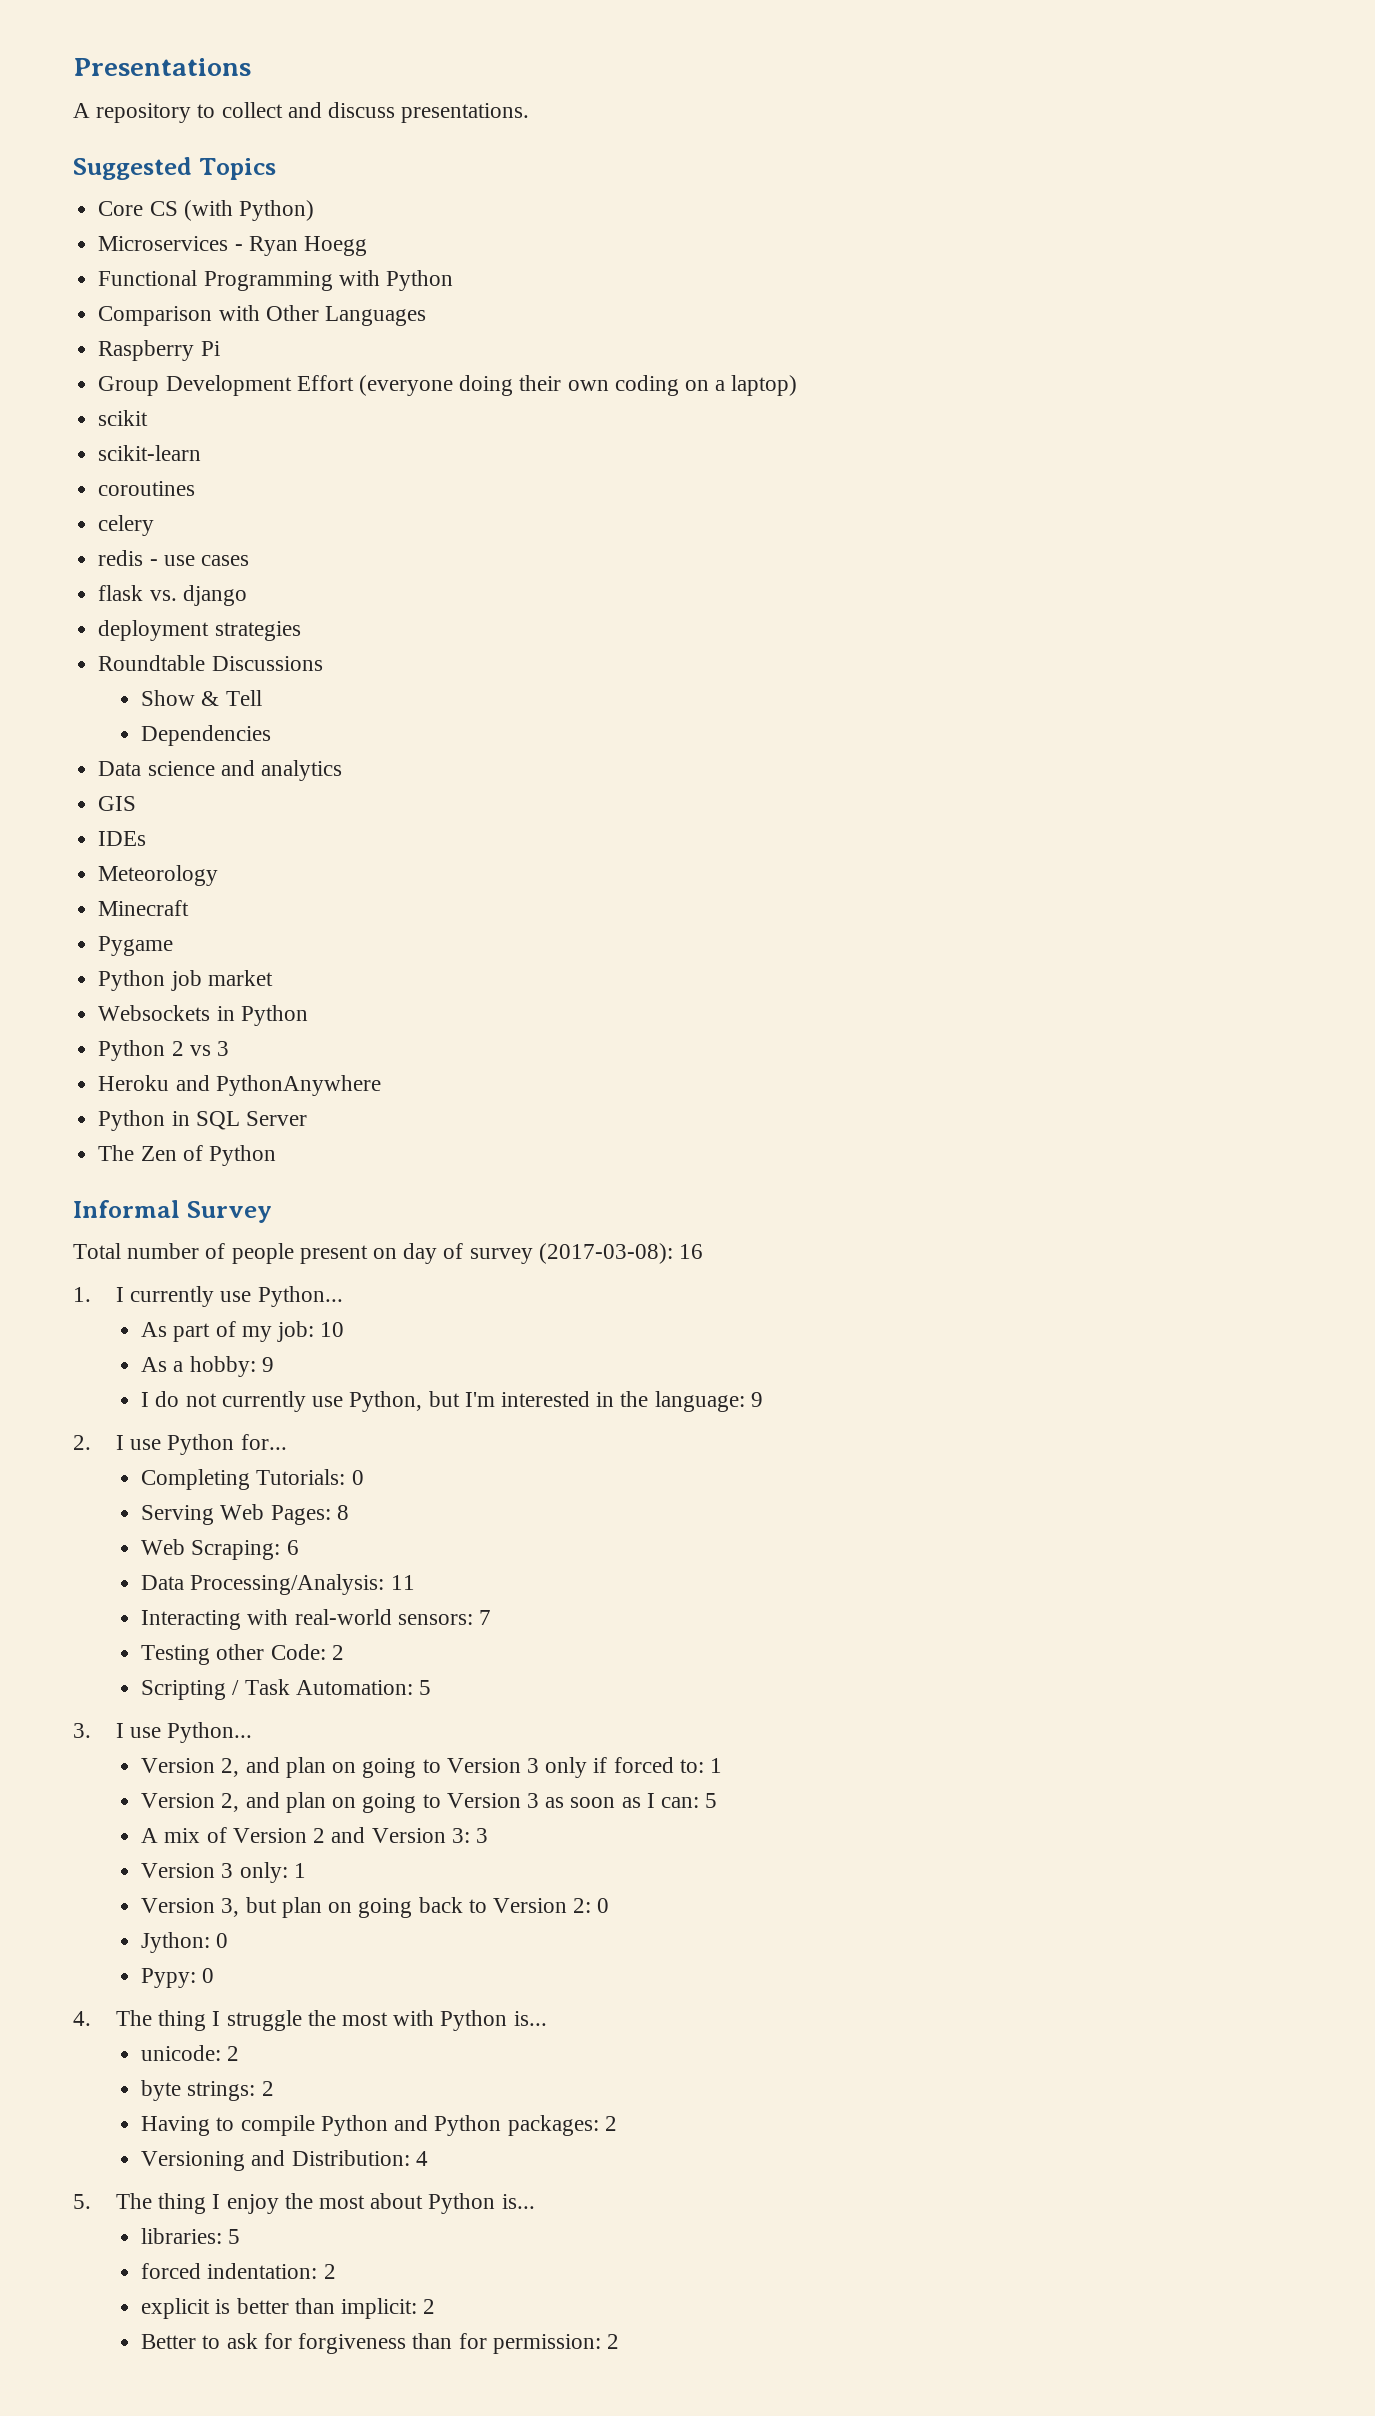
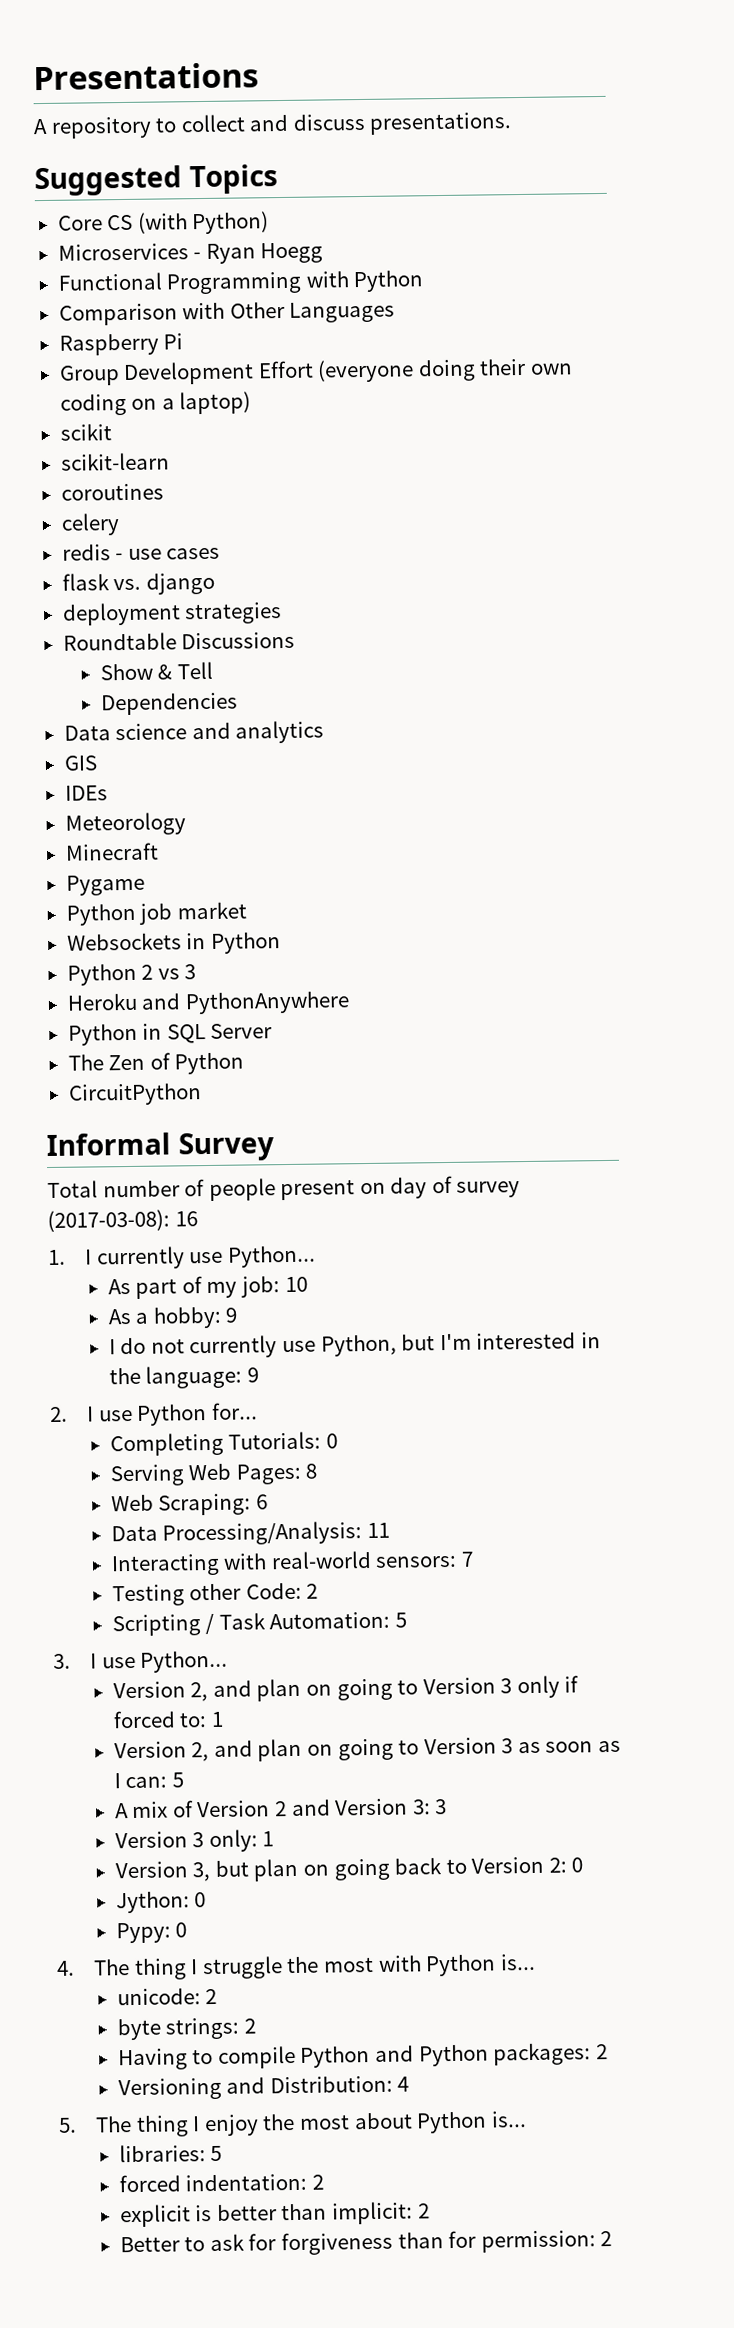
+ CircuitPython

